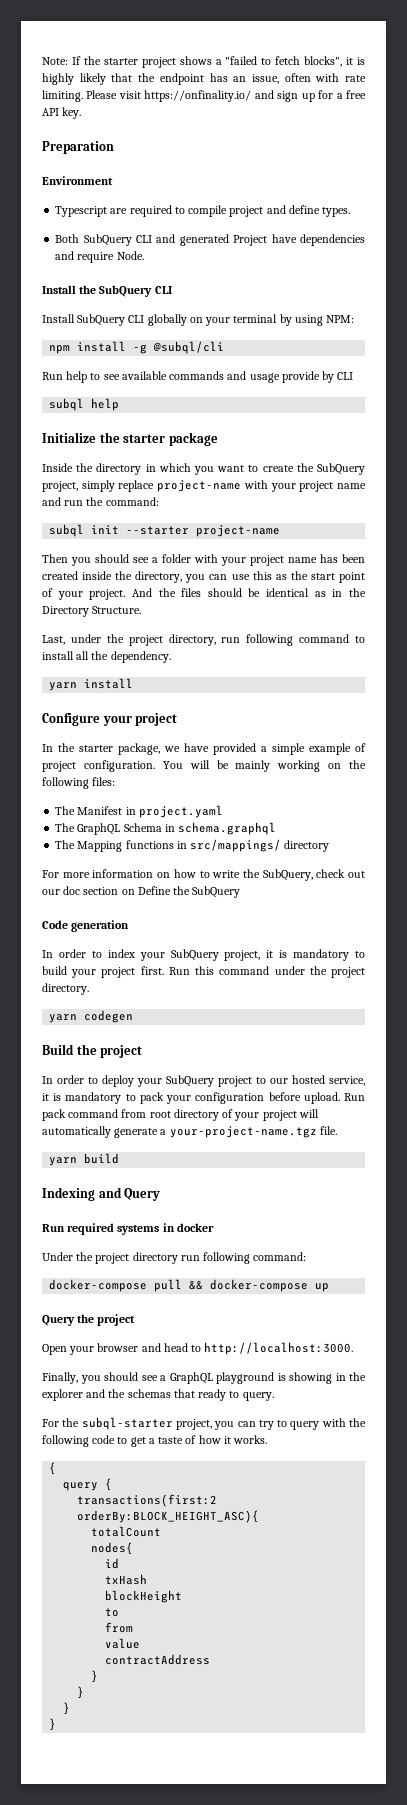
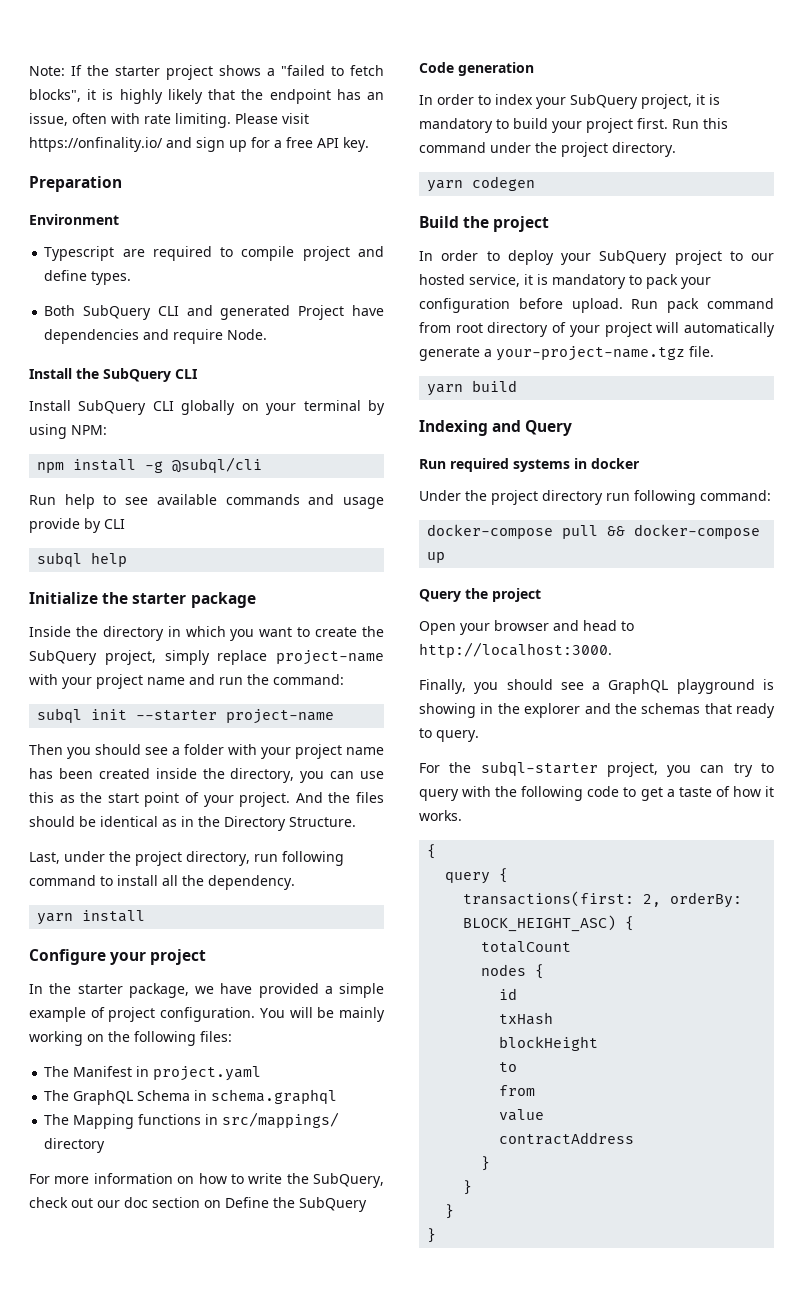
- transactions(first:2 orderBy:BLOCK_HEIGHT_ASC){
+ transactions(first: 2, orderBy: BLOCK_HEIGHT_ASC) {
- nodes{
+ nodes {

